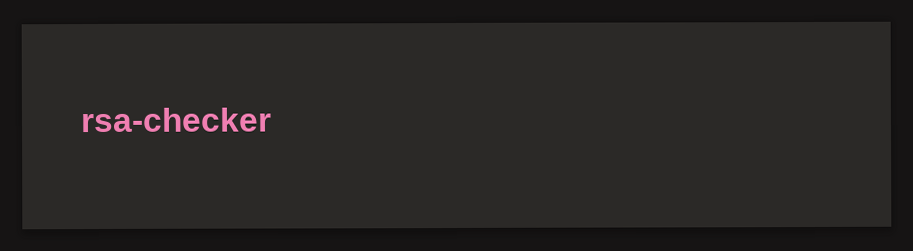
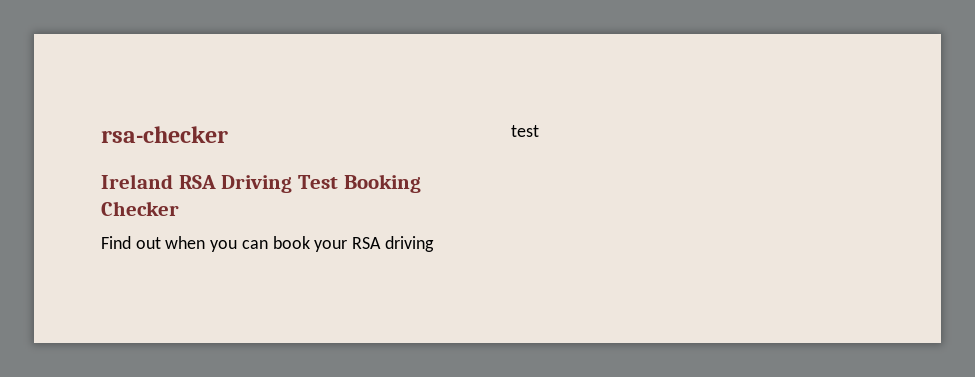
+ Ireland RSA Driving Test Booking Checker
+ Find out when you can book your RSA driving test

